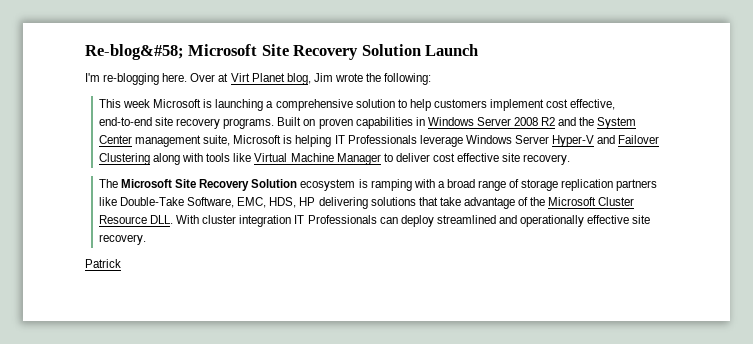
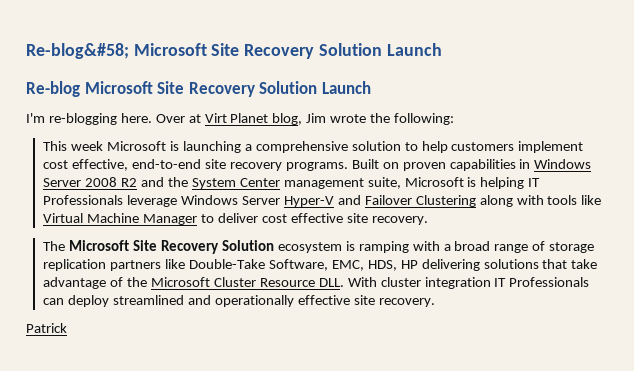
+ Re-blog Microsoft Site Recovery Solution Launch

